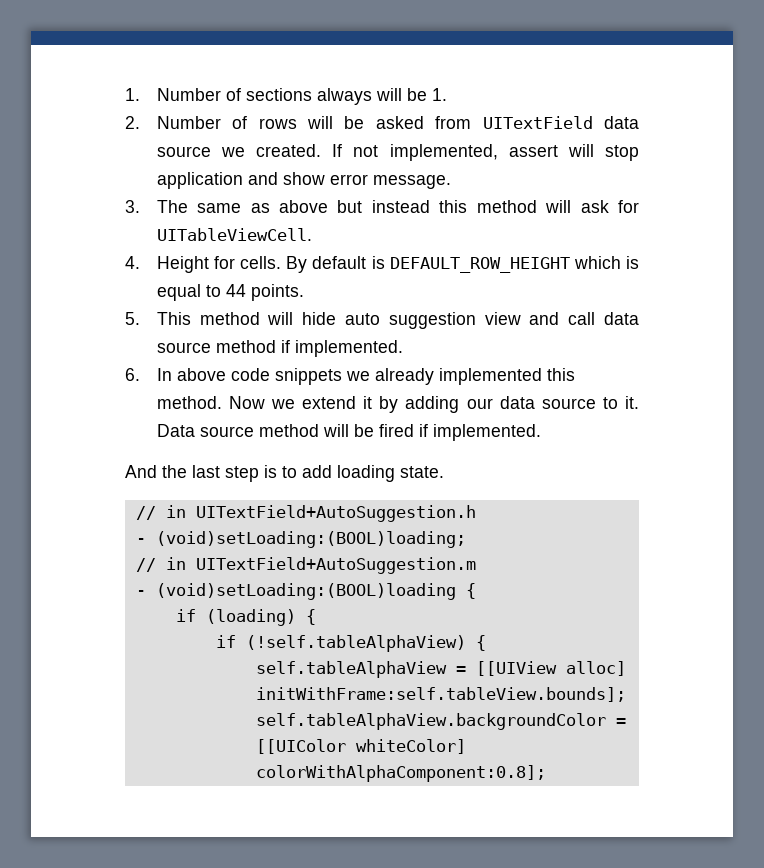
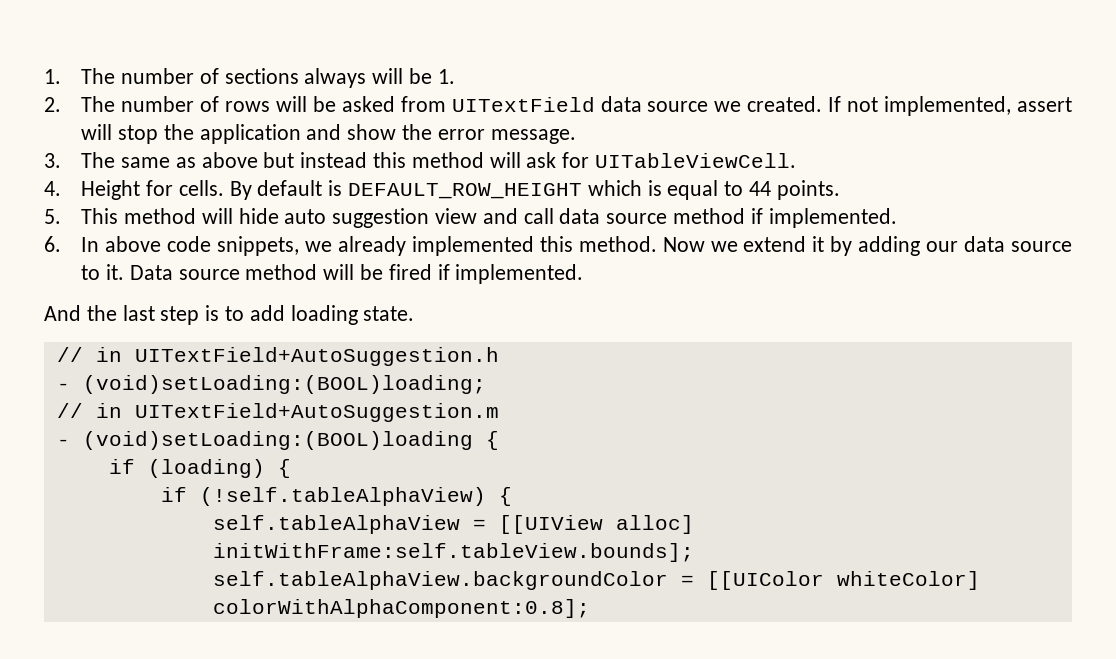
- 1. Number of sections always will be 1.
+ 1. The number of sections always will be 1.
- 2. Number of rows will be asked from UITextField data source we created.
+ 2. The number of rows will be asked from UITextField data source we created.
- If not implemented, assert will stop application and show error message.
+ If not implemented, assert will stop the application and show the error message.
- 6. In above code snippets we already implemented this method.
+ 6. In above code snippets, we already implemented this method.

